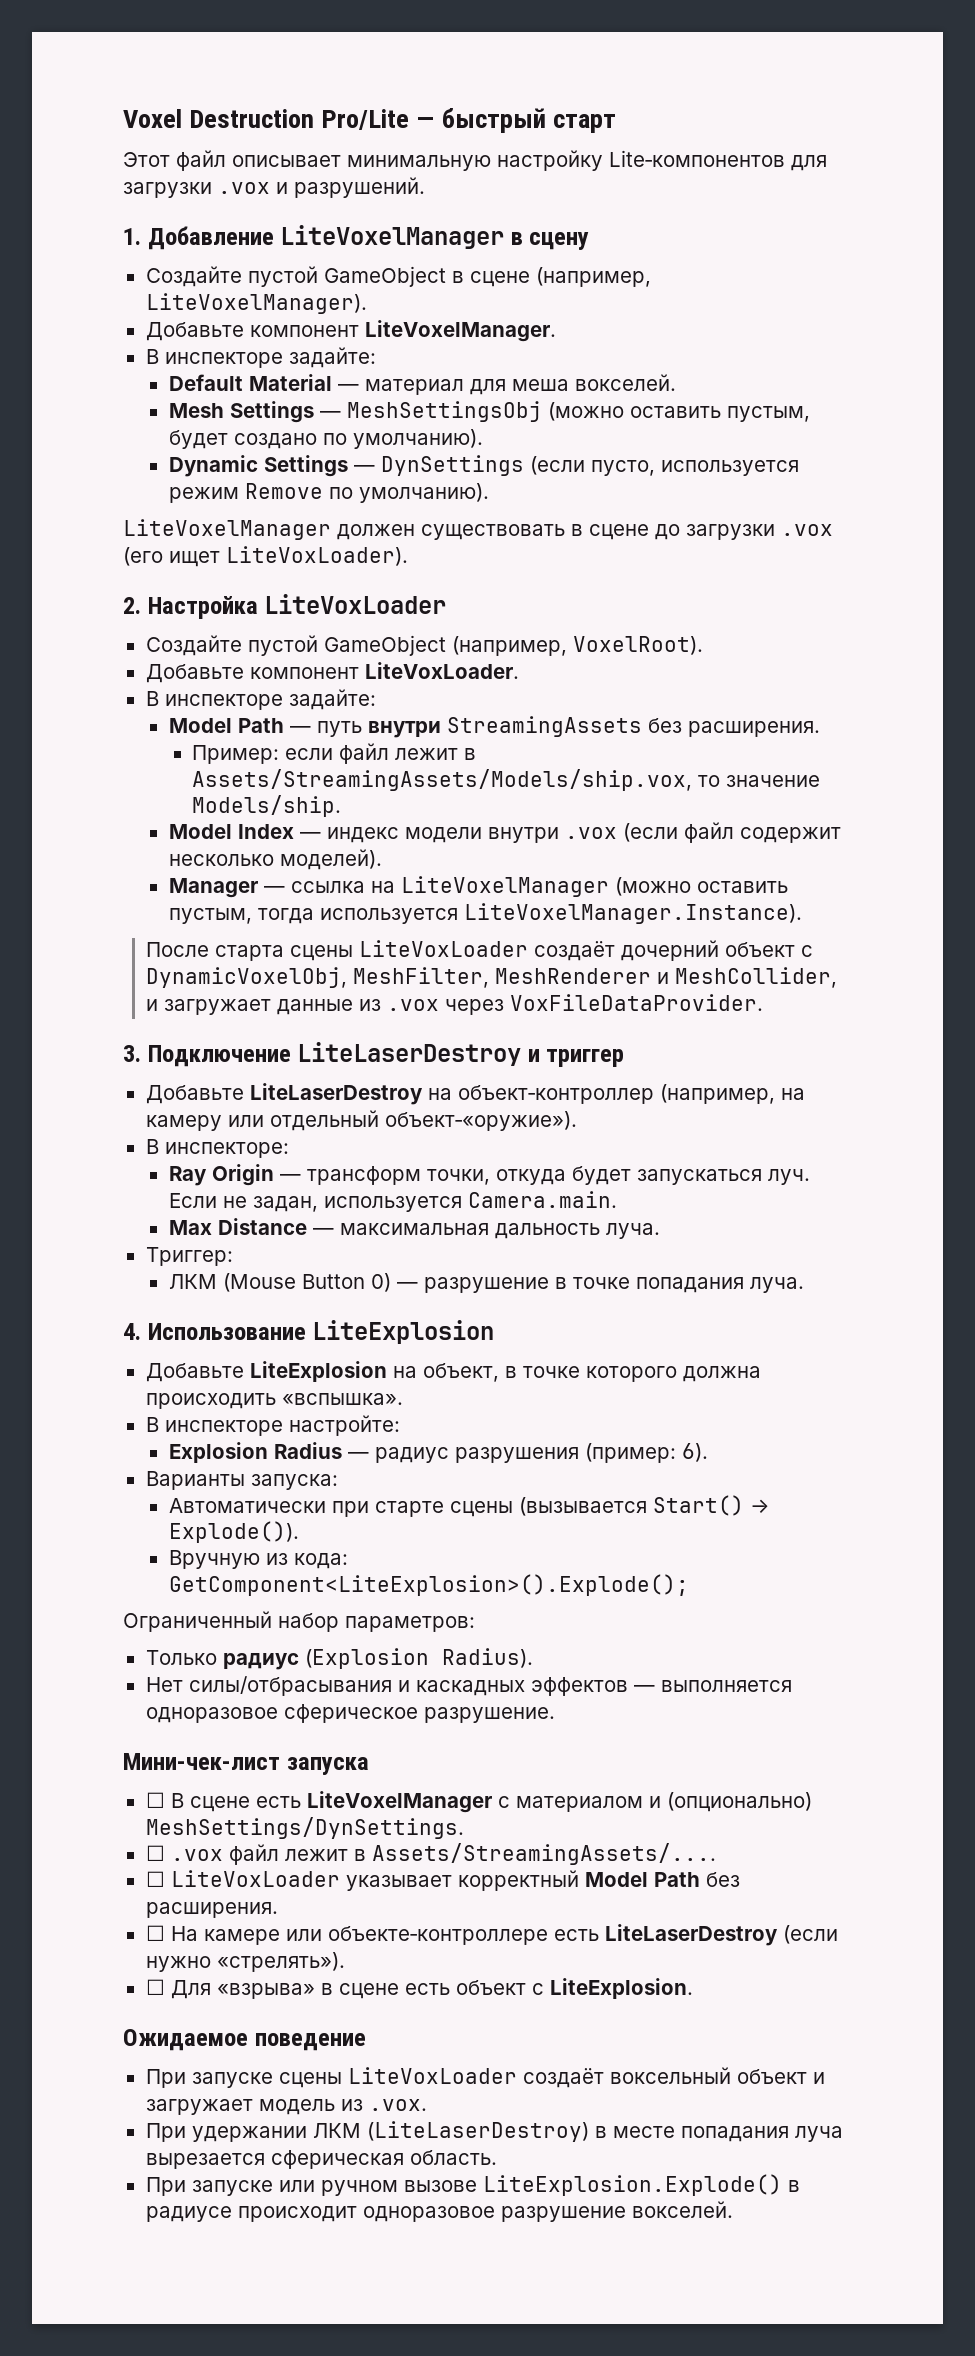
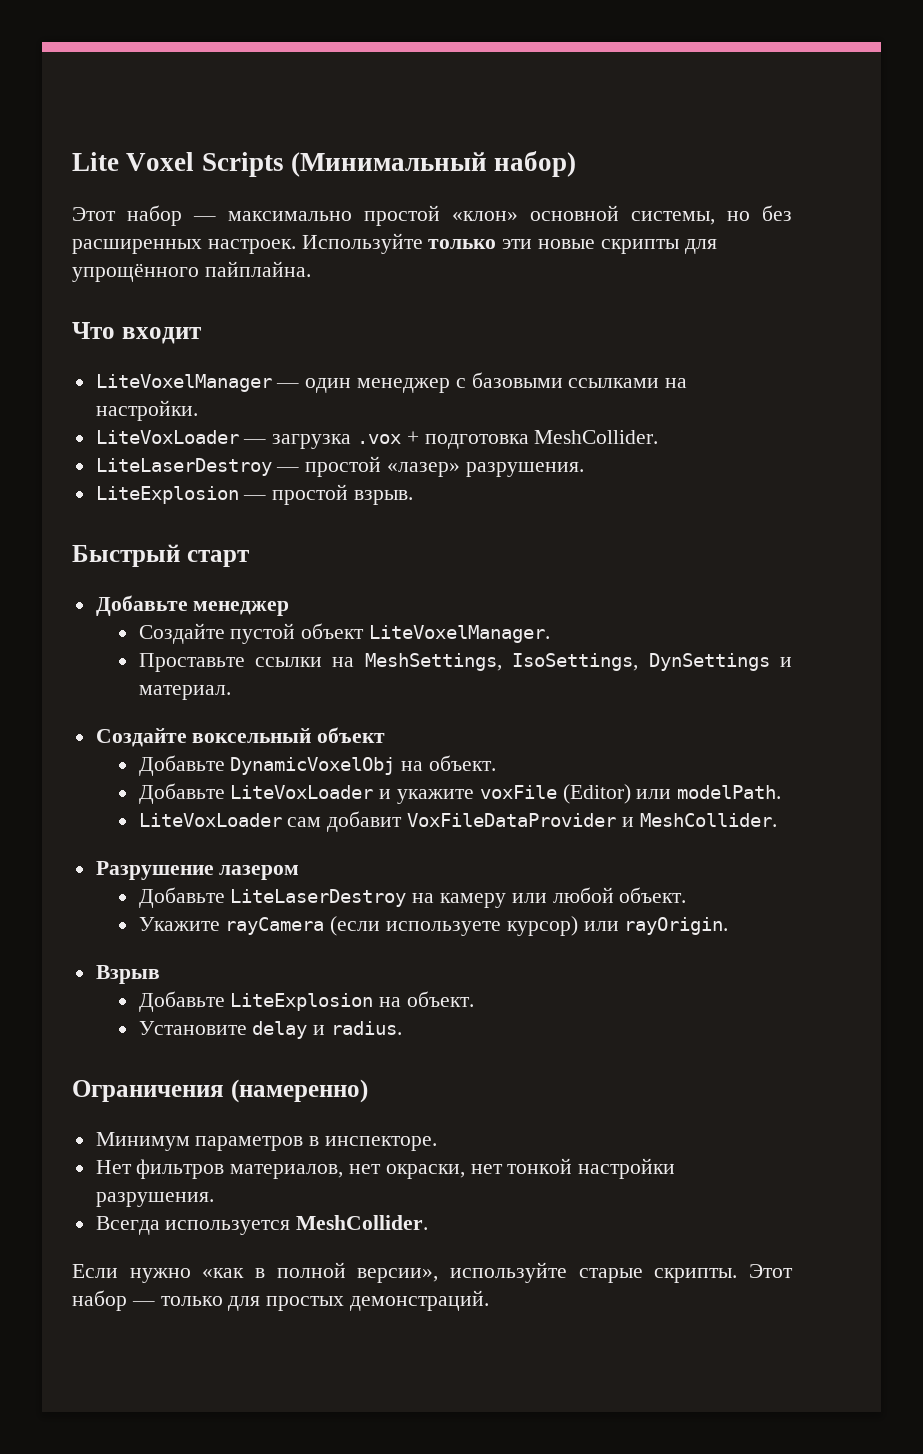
- Voxel Destruction Pro/Lite — быстрый старт
- Этот файл описывает минимальную настройку Lite‑компонентов для загрузки .vox и разрушений.
- 1. Добавление LiteVoxelManager в сцену
- Создайте пустой GameObject в сцене (например, LiteVoxelManager).
- Добавьте компонент LiteVoxelManager.
- В инспекторе задайте:
- Default Material — материал для меша вокселей.
- Mesh Settings — MeshSettingsObj (можно оставить пустым, будет создано по умолчанию).
- Dynamic Settings — DynSettings (если пусто, используется режим Remove по умолчанию).
- LiteVoxelManager должен существовать в сцене до загрузки .vox (его ищет LiteVoxLoader).
- 2. Настройка LiteVoxLoader
- Создайте пустой GameObject (например, VoxelRoot).
- Добавьте компонент LiteVoxLoader.
- В инспекторе задайте:
- Model Path — путь внутри StreamingAssets без расширения.
- Пример: если файл лежит в Assets/StreamingAssets/Models/ship.vox, то значение Models/ship.
- Model Index — индекс модели внутри .vox (если файл содержит несколько моделей).
- Manager — ссылка на LiteVoxelManager (можно оставить пустым, тогда используется LiteVoxelManager.Instance).
- После старта сцены LiteVoxLoader создаёт дочерний объект с DynamicVoxelObj, MeshFilter, MeshRenderer и MeshCollider, и загружает данные из .vox через VoxFileDataProvider.
- 3. Подключение LiteLaserDestroy и триггер
- Добавьте LiteLaserDestroy на объект‑контроллер (например, на камеру или отдельный объект‑«оружие»).
- В инспекторе:
- Ray Origin — трансформ точки, откуда будет запускаться луч. Если не задан, используется Camera.main.
- Max Distance — максимальная дальность луча.
- Триггер:
- ЛКМ (Mouse Button 0) — разрушение в точке попадания луча.
- 4. Использование LiteExplosion
- Добавьте LiteExplosion на объект, в точке которого должна происходить «вспышка».
- В инспекторе настройте:
- Explosion Radius — радиус разрушения (пример: 6).
- Варианты запуска:
- Автоматически при старте сцены (вызывается Start() → Explode()).
- Вручную из кода: GetComponent<LiteExplosion>().Explode();
- Ограниченный набор параметров:
- Только радиус (Explosion Radius).
- Нет силы/отбрасывания и каскадных эффектов — выполняется одноразовое сферическое разрушение.
- Мини‑чек‑лист запуска
- ☐ В сцене есть LiteVoxelManager с материалом и (опционально) MeshSettings/DynSettings.
- ☐ .vox файл лежит в Assets/StreamingAssets/....
- ☐ LiteVoxLoader указывает корректный Model Path без расширения.
- ☐ На камере или объекте‑контроллере есть LiteLaserDestroy (если нужно «стрелять»).
- ☐ Для «взрыва» в сцене есть объект с LiteExplosion.
- Ожидаемое поведение
- При запуске сцены LiteVoxLoader создаёт воксельный объект и загружает модель из .vox.
- При удержании ЛКМ (LiteLaserDestroy) в месте попадания луча вырезается сферическая область.
- При запуске или ручном вызове LiteExplosion.Explode() в радиусе происходит одноразовое разрушение вокселей.
+ Lite Voxel Scripts (Минимальный набор)
+ Этот набор — максимально простой «клон» основной системы, но без расширенных настроек. Используйте только эти новые скрипты для упрощённого пайплайна.
+ Что входит
+ LiteVoxelManager — один менеджер с базовыми ссылками на настройки.
+ LiteVoxLoader — загрузка .vox + подготовка MeshCollider.
+ LiteLaserDestroy — простой «лазер» разрушения.
+ LiteExplosion — простой взрыв.
+ Быстрый старт
+ Добавьте менеджер
+ Создайте пустой объект LiteVoxelManager.
+ Проставьте ссылки на MeshSettings, IsoSettings, DynSettings и материал.
+ Создайте воксельный объект
+ Добавьте DynamicVoxelObj на объект.
+ Добавьте LiteVoxLoader и укажите voxFile (Editor) или modelPath.
+ LiteVoxLoader сам добавит VoxFileDataProvider и MeshCollider.
+ Разрушение лазером
+ Добавьте LiteLaserDestroy на камеру или любой объект.
+ Укажите rayCamera (если используете курсор) или rayOrigin.
+ Взрыв
+ Добавьте LiteExplosion на объект.
+ Установите delay и radius.
+ Ограничения (намеренно)
+ Минимум параметров в инспекторе.
+ Нет фильтров материалов, нет окраски, нет тонкой настройки разрушения.
+ Всегда используется MeshCollider.
+ Если нужно «как в полной версии», используйте старые скрипты. Этот набор — только для простых демонстраций.

